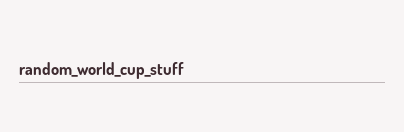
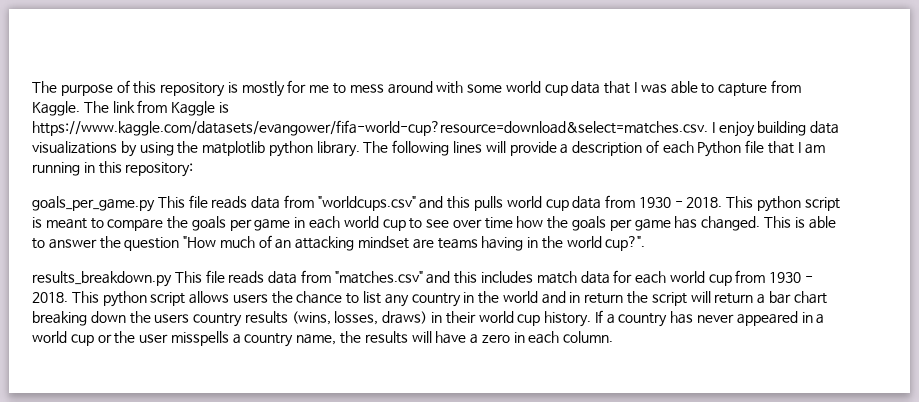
- random_world_cup_stuff
+ The purpose of this repository is mostly for me to mess around with some world cup data that I was able to capture from Kaggle. The link from Kaggle is https://www.kaggle.com/datasets/evangower/fifa-world-cup?resource=download&select=matches.csv. I enjoy building data visualizations by using the matplotlib python library. The following lines will provide a description of each Python file that I am running in this repository:
+ goals_per_game.py This file reads data from "worldcups.csv" and this pulls world cup data from 1930 - 2018. This python script is meant to compare the goals per game in each world cup to see over time how the goals per game has changed. This is able to answer the question "How much of an attacking mindset are teams having in the world cup?".
+ results_breakdown.py This file reads data from "matches.csv" and this includes match data for each world cup from 1930 - 2018. This python script allows users the chance to list any country in the world and in return the script will return a bar chart breaking down the users country results (wins, losses, draws) in their world cup history. If a country has never appeared in a world cup or the user misspells a country name, the results will have a zero in each column.

